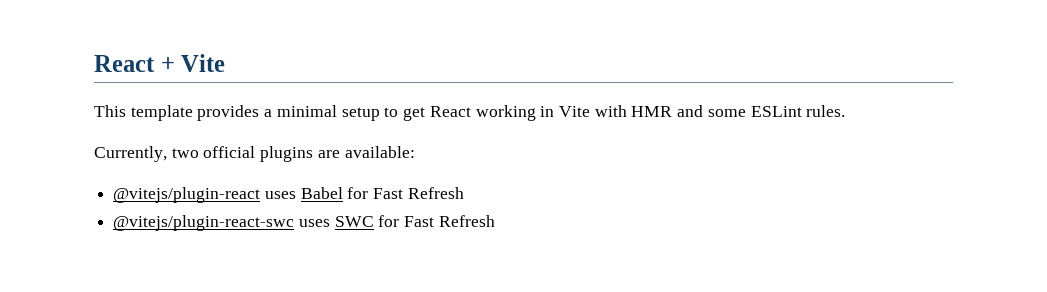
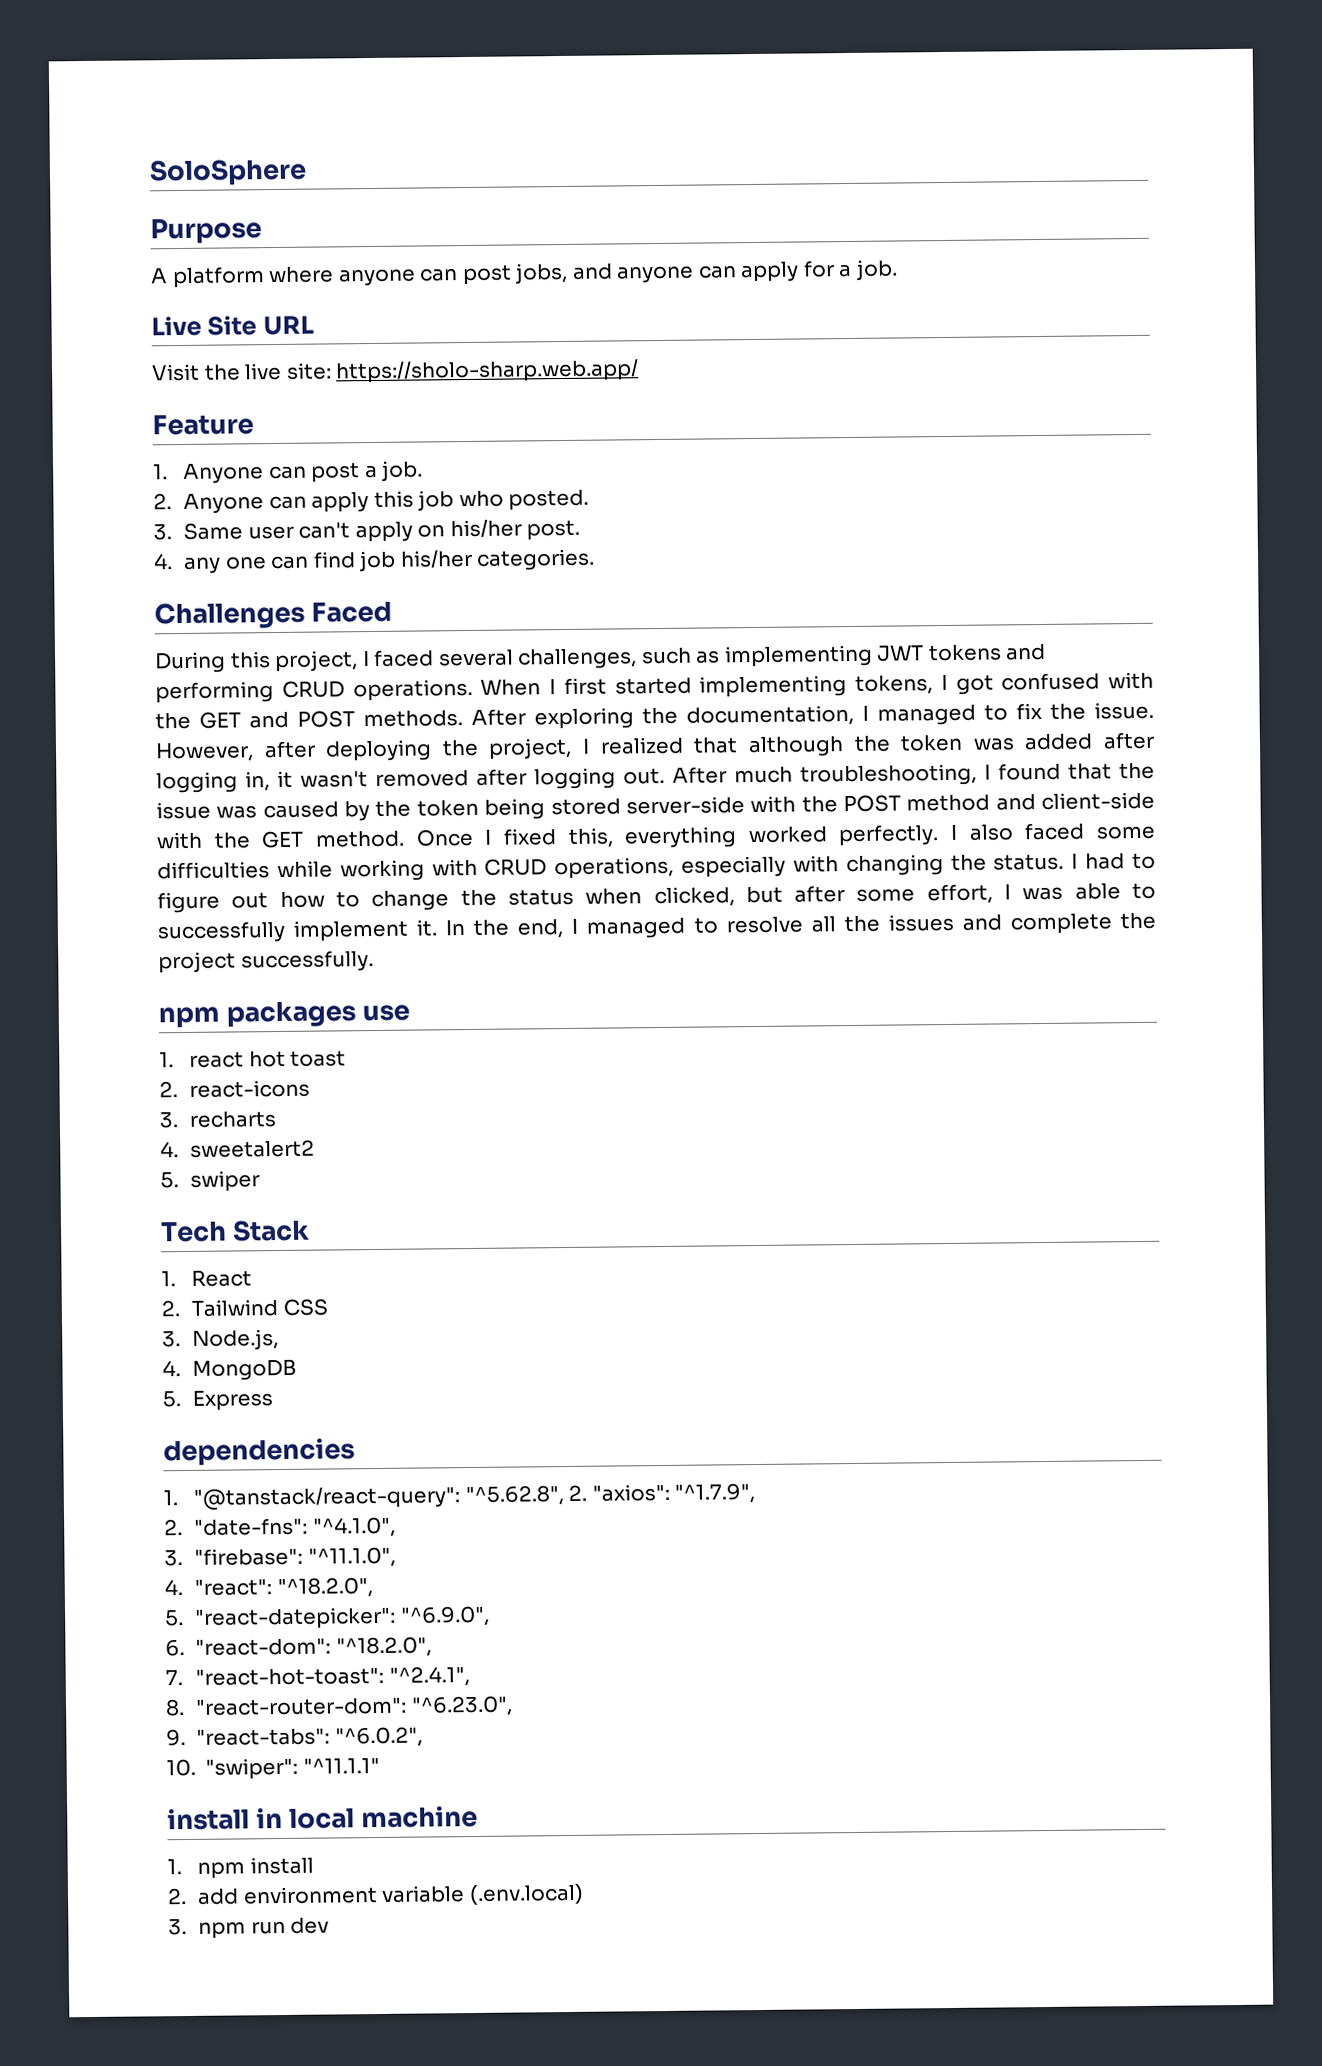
- React + Vite
- This template provides a minimal setup to get React working in Vite with HMR and some ESLint rules.
- Currently, two official plugins are available:
- @vitejs/plugin-react uses Babel for Fast Refresh
- @vitejs/plugin-react-swc uses SWC for Fast Refresh
+ SoloSphere
+ Purpose
+ A platform where anyone can post jobs, and anyone can apply for a job.
+ Live Site URL
+ Visit the live site: https://sholo-sharp.web.app/
+ Feature
+ 1. Anyone can post a job.
+ 2. Anyone can apply this job who posted.
+ 3. Same user can't apply on his/her post.
+ 4. any one can find job his/her categories.
+ Challenges Faced
+ During this project, I faced several challenges, such as implementing JWT tokens and performing CRUD operations. When I first started implementing tokens, I got confused with the GET and POST methods. After exploring the documentation, I managed to fix the issue. However, after deploying the project, I realized that although the token was added after logging in, it wasn't removed after logging out. After much troubleshooting, I found that the issue was caused by the token being stored server-side with the POST method and client-side with the GET method. Once I fixed this, everything worked perfectly. I also faced some difficulties while working with CRUD operations, especially with changing the status. I had to figure out how to change the status when clicked, but after some effort, I was able to successfully implement it. In the end, I managed to resolve all the issues and complete the project successfully.
+ npm packages use
+ 1. react hot toast
+ 2. react-icons
+ 3. recharts
+ 4. sweetalert2
+ 5. swiper
+ Tech Stack
+ 1. React
+ 2. Tailwind CSS
+ 3. Node.js,
+ 4. MongoDB
+ 5. Express
+ dependencies
+ 1. "@tanstack/react-query": "^5.62.8", 2. "axios": "^1.7.9",
+ 2. "date-fns": "^4.1.0",
+ 3. "firebase": "^11.1.0",
+ 4. "react": "^18.2.0",
+ 5. "react-datepicker": "^6.9.0",
+ 6. "react-dom": "^18.2.0",
+ 7. "react-hot-toast": "^2.4.1",
+ 8. "react-router-dom": "^6.23.0",
+ 9. "react-tabs": "^6.0.2",
+ 10. "swiper": "^11.1.1"
+ install in local machine
+ 1. npm install
+ 2. add environment variable (.env.local)
+ 3. npm run dev

